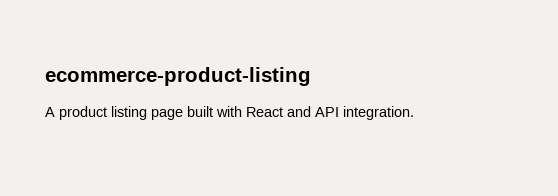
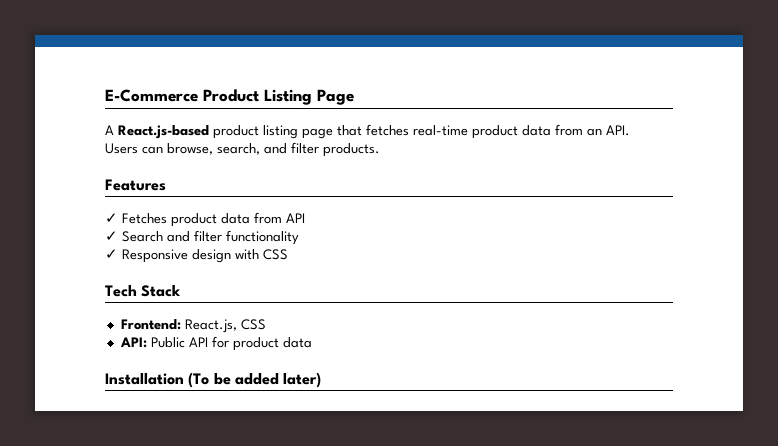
- ecommerce-product-listing
+ E-Commerce Product Listing Page
- A product listing page built with React and API integration.
+ A React.js-based product listing page that fetches real-time product data from an API.
+ Users can browse, search, and filter products.
+ Features
+ ✓ Fetches product data from API
+ ✓ Search and filter functionality
+ ✓ Responsive design with CSS
+ Tech Stack
+ Frontend: React.js, CSS
+ API: Public API for product data
+ Installation (To be added later)

